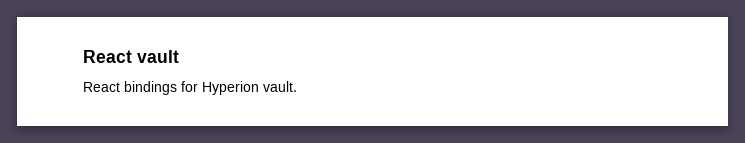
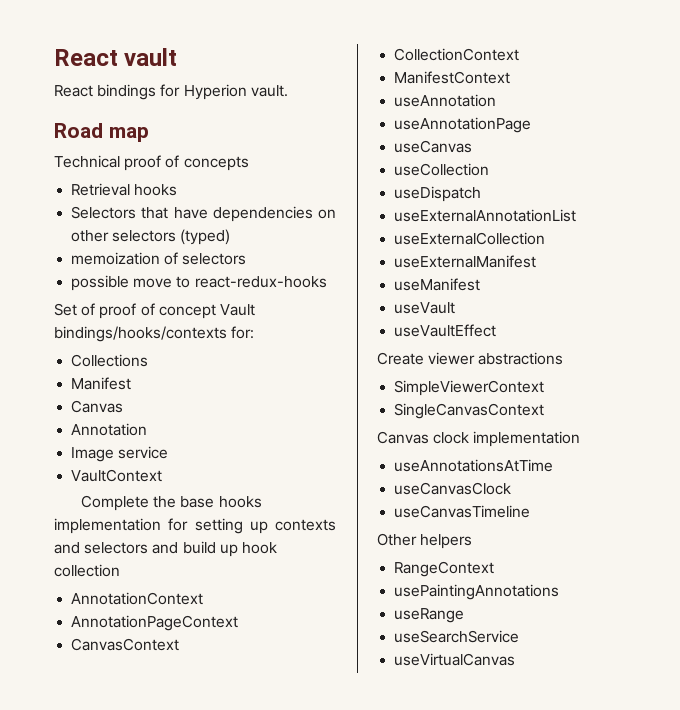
+ Road map
+ Technical proof of concepts
+ Retrieval hooks
+ Selectors that have dependencies on other selectors (typed)
+ memoization of selectors
+ possible move to react-redux-hooks
+ Set of proof of concept Vault bindings/hooks/contexts for:
+ Collections
+ Manifest
+ Canvas
+ Annotation
+ Image service
+ VaultContext
+ Complete the base hooks implementation for setting up contexts and selectors and build up hook collection
+ AnnotationContext
+ AnnotationPageContext
+ CanvasContext
+ CollectionContext
+ ManifestContext
+ useAnnotation
+ useAnnotationPage
+ useCanvas
+ useCollection
+ useDispatch
+ useExternalAnnotationList
+ useExternalCollection
+ useExternalManifest
+ useManifest
+ useVault
+ useVaultEffect
+ Create viewer abstractions
+ SimpleViewerContext
+ SingleCanvasContext
+ Canvas clock implementation
+ useAnnotationsAtTime
+ useCanvasClock
+ useCanvasTimeline
+ Other helpers
+ RangeContext
+ usePaintingAnnotations
+ useRange
+ useSearchService
+ useVirtualCanvas

